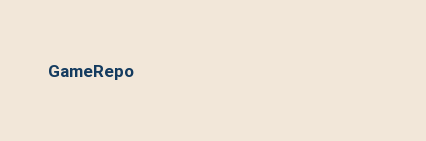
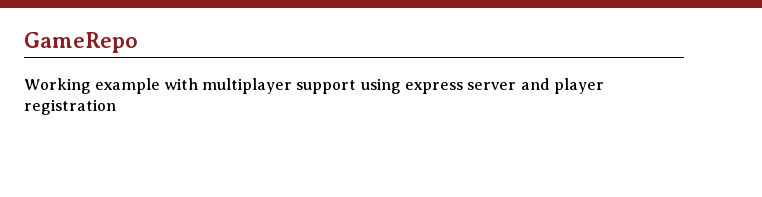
+ Working example with multiplayer support using express server and player registration

